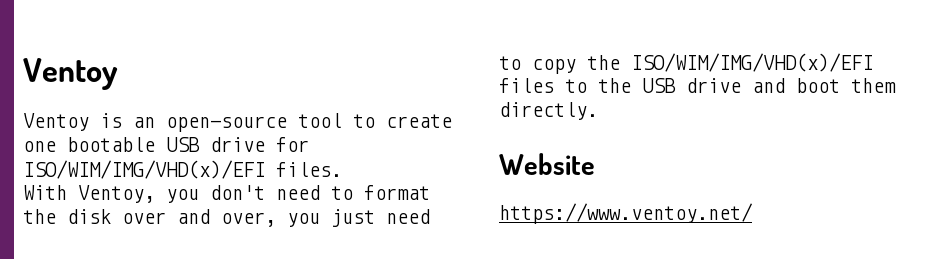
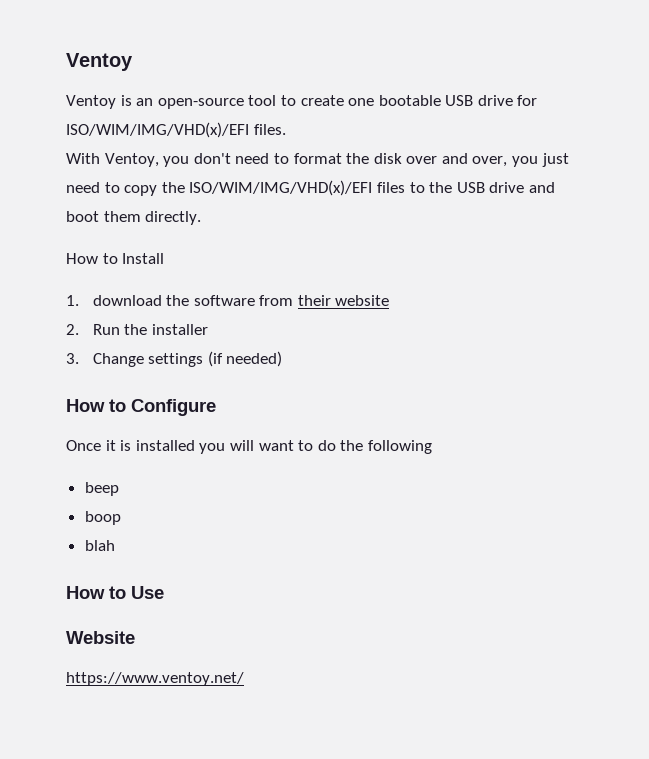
+ How to Install
+ 1. download the software from their website
+ 2. Run the installer
+ 3. Change settings (if needed)
+ How to Configure
+ Once it is installed you will want to do the following
+ beep
+ boop
+ blah
+ How to Use

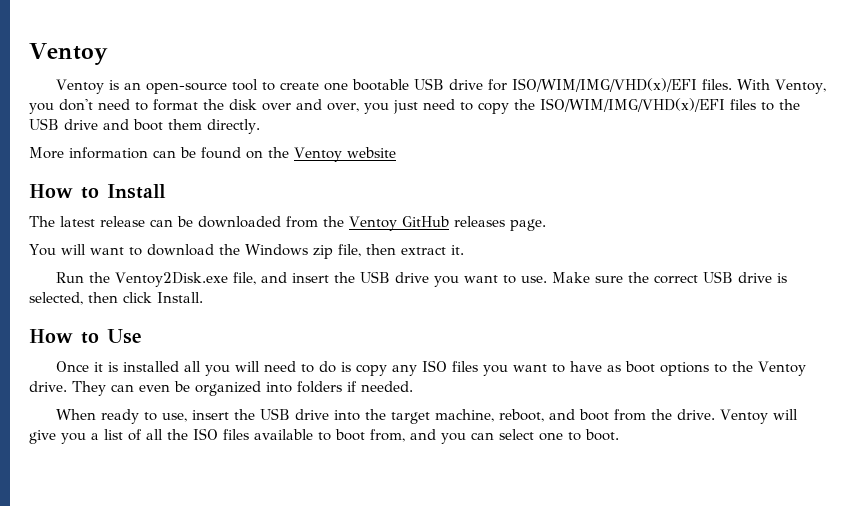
- Ventoy is an open-source tool to create one bootable USB drive for ISO/WIM/IMG/VHD(x)/EFI files.
- With Ventoy, you don't need to format the disk over and over, you just need to copy the ISO/WIM/IMG/VHD(x)/EFI files to the USB drive and boot them directly.
+ Ventoy is an open-source tool to create one bootable USB drive for ISO/WIM/IMG/VHD(x)/EFI files. With Ventoy, you don't need to format the disk over and over, you just need to copy the ISO/WIM/IMG/VHD(x)/EFI files to the USB drive and boot them directly.
+ More information can be found on the Ventoy website
  How to Install
- 1. download the software from their website
- 2. Run the installer
- 3. Change settings (if needed)
- How to Configure
+ The latest release can be downloaded from the Ventoy GitHub releases page.
+ You will want to download the Windows zip file, then extract it.
+ Run the Ventoy2Disk.exe file, and insert the USB drive you want to use. Make sure the correct USB drive is selected, then click Install.
+ How to Use
- Once it is installed you will want to do the following
- beep
- boop
- blah
- How to Use
- Website
- https://www.ventoy.net/
+ Once it is installed all you will need to do is copy any ISO files you want to have as boot options to the Ventoy drive. They can even be organized into folders if needed.
+ When ready to use, insert the USB drive into the target machine, reboot, and boot from the drive. Ventoy will give you a list of all the ISO files available to boot from, and you can select one to boot.

